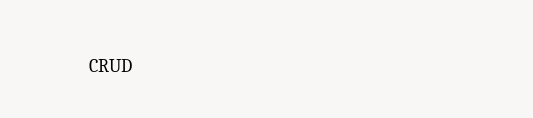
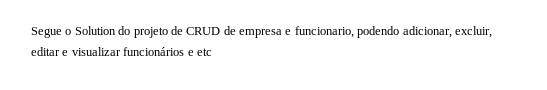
- CRUD
+ Segue o Solution do projeto de CRUD de empresa e funcionario, podendo adicionar, excluir, editar e visualizar funcionários e etc

